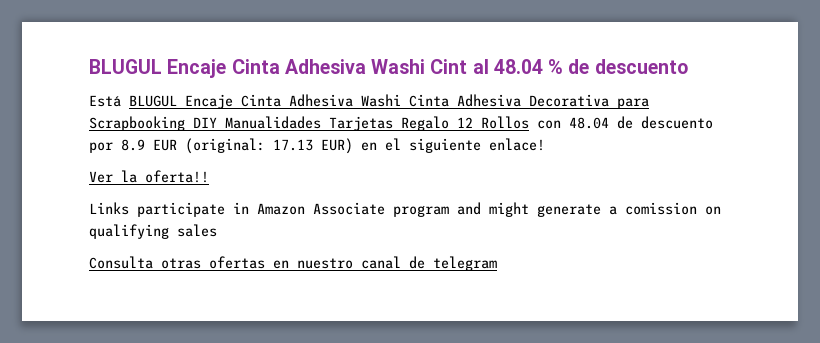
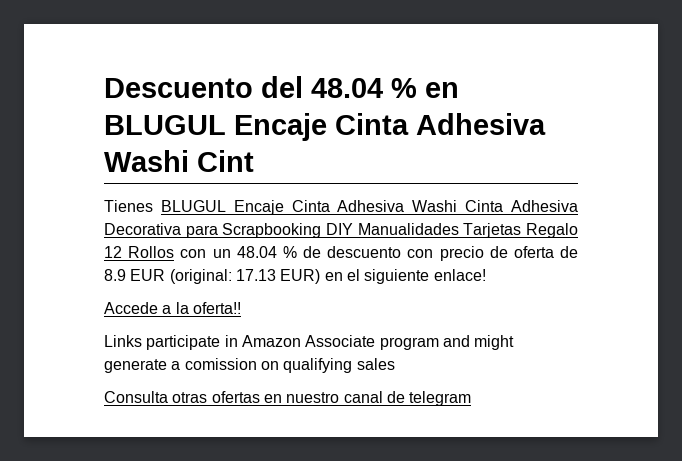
- BLUGUL Encaje Cinta Adhesiva Washi Cint al 48.04 % de descuento
- Está BLUGUL Encaje Cinta Adhesiva Washi Cinta Adhesiva Decorativa para Scrapbooking DIY Manualidades Tarjetas Regalo 12 Rollos con 48.04 de descuento por 8.9 EUR (original: 17.13 EUR) en el siguiente enlace!
+ Descuento del 48.04 % en BLUGUL Encaje Cinta Adhesiva Washi Cint
+ Tienes BLUGUL Encaje Cinta Adhesiva Washi Cinta Adhesiva Decorativa para Scrapbooking DIY Manualidades Tarjetas Regalo 12 Rollos con un 48.04 % de descuento con precio de oferta de 8.9 EUR (original: 17.13 EUR) en el siguiente enlace!
- Ver la oferta!!
+ Accede a la oferta!!

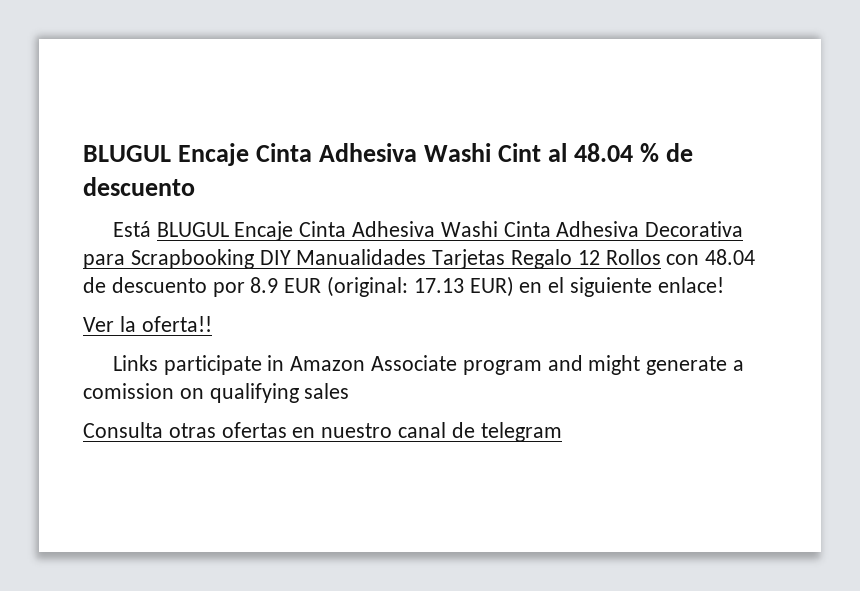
- Descuento del 48.04 % en BLUGUL Encaje Cinta Adhesiva Washi Cint
- Tienes BLUGUL Encaje Cinta Adhesiva Washi Cinta Adhesiva Decorativa para Scrapbooking DIY Manualidades Tarjetas Regalo 12 Rollos con un 48.04 % de descuento con precio de oferta de 8.9 EUR (original: 17.13 EUR) en el siguiente enlace!
+ BLUGUL Encaje Cinta Adhesiva Washi Cint al 48.04 % de descuento
+ Está BLUGUL Encaje Cinta Adhesiva Washi Cinta Adhesiva Decorativa para Scrapbooking DIY Manualidades Tarjetas Regalo 12 Rollos con 48.04 de descuento por 8.9 EUR (original: 17.13 EUR) en el siguiente enlace!
- Accede a la oferta!!
+ Ver la oferta!!

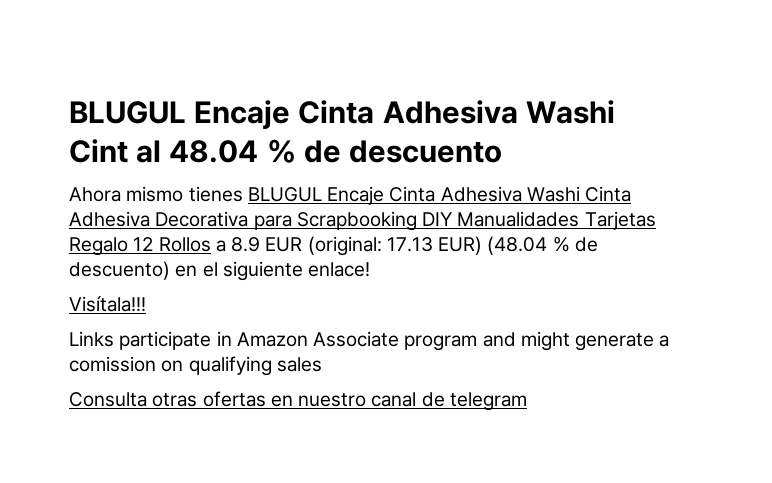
- Está BLUGUL Encaje Cinta Adhesiva Washi Cinta Adhesiva Decorativa para Scrapbooking DIY Manualidades Tarjetas Regalo 12 Rollos con 48.04 de descuento por 8.9 EUR (original: 17.13 EUR) en el siguiente enlace!
+ Ahora mismo tienes BLUGUL Encaje Cinta Adhesiva Washi Cinta Adhesiva Decorativa para Scrapbooking DIY Manualidades Tarjetas Regalo 12 Rollos a 8.9 EUR (original: 17.13 EUR) (48.04 % de descuento) en el siguiente enlace!
- Ver la oferta!!
+ Visítala!!!

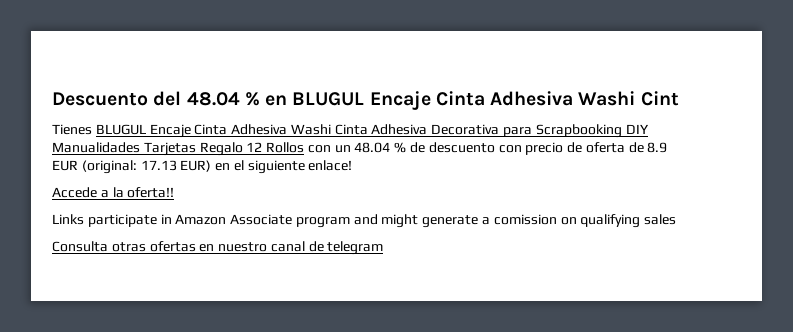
- BLUGUL Encaje Cinta Adhesiva Washi Cint al 48.04 % de descuento
- Ahora mismo tienes BLUGUL Encaje Cinta Adhesiva Washi Cinta Adhesiva Decorativa para Scrapbooking DIY Manualidades Tarjetas Regalo 12 Rollos a 8.9 EUR (original: 17.13 EUR) (48.04 % de descuento) en el siguiente enlace!
+ Descuento del 48.04 % en BLUGUL Encaje Cinta Adhesiva Washi Cint
+ Tienes BLUGUL Encaje Cinta Adhesiva Washi Cinta Adhesiva Decorativa para Scrapbooking DIY Manualidades Tarjetas Regalo 12 Rollos con un 48.04 % de descuento con precio de oferta de 8.9 EUR (original: 17.13 EUR) en el siguiente enlace!
- Visítala!!!
+ Accede a la oferta!!

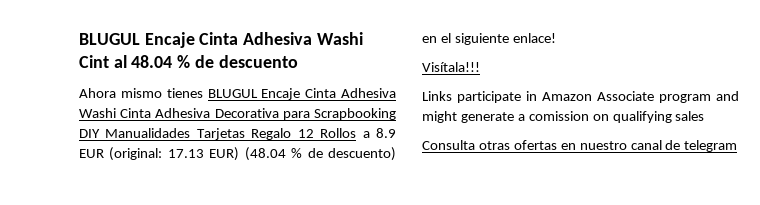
- Descuento del 48.04 % en BLUGUL Encaje Cinta Adhesiva Washi Cint
- Tienes BLUGUL Encaje Cinta Adhesiva Washi Cinta Adhesiva Decorativa para Scrapbooking DIY Manualidades Tarjetas Regalo 12 Rollos con un 48.04 % de descuento con precio de oferta de 8.9 EUR (original: 17.13 EUR) en el siguiente enlace!
+ BLUGUL Encaje Cinta Adhesiva Washi Cint al 48.04 % de descuento
+ Ahora mismo tienes BLUGUL Encaje Cinta Adhesiva Washi Cinta Adhesiva Decorativa para Scrapbooking DIY Manualidades Tarjetas Regalo 12 Rollos a 8.9 EUR (original: 17.13 EUR) (48.04 % de descuento) en el siguiente enlace!
- Accede a la oferta!!
+ Visítala!!!

